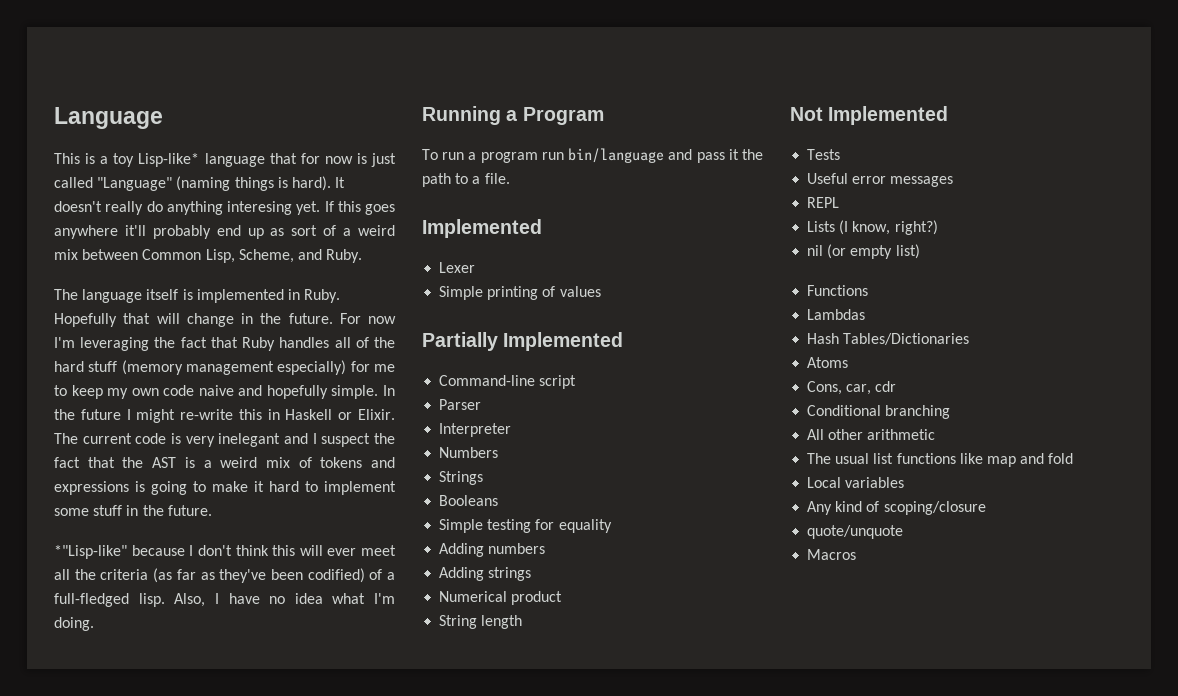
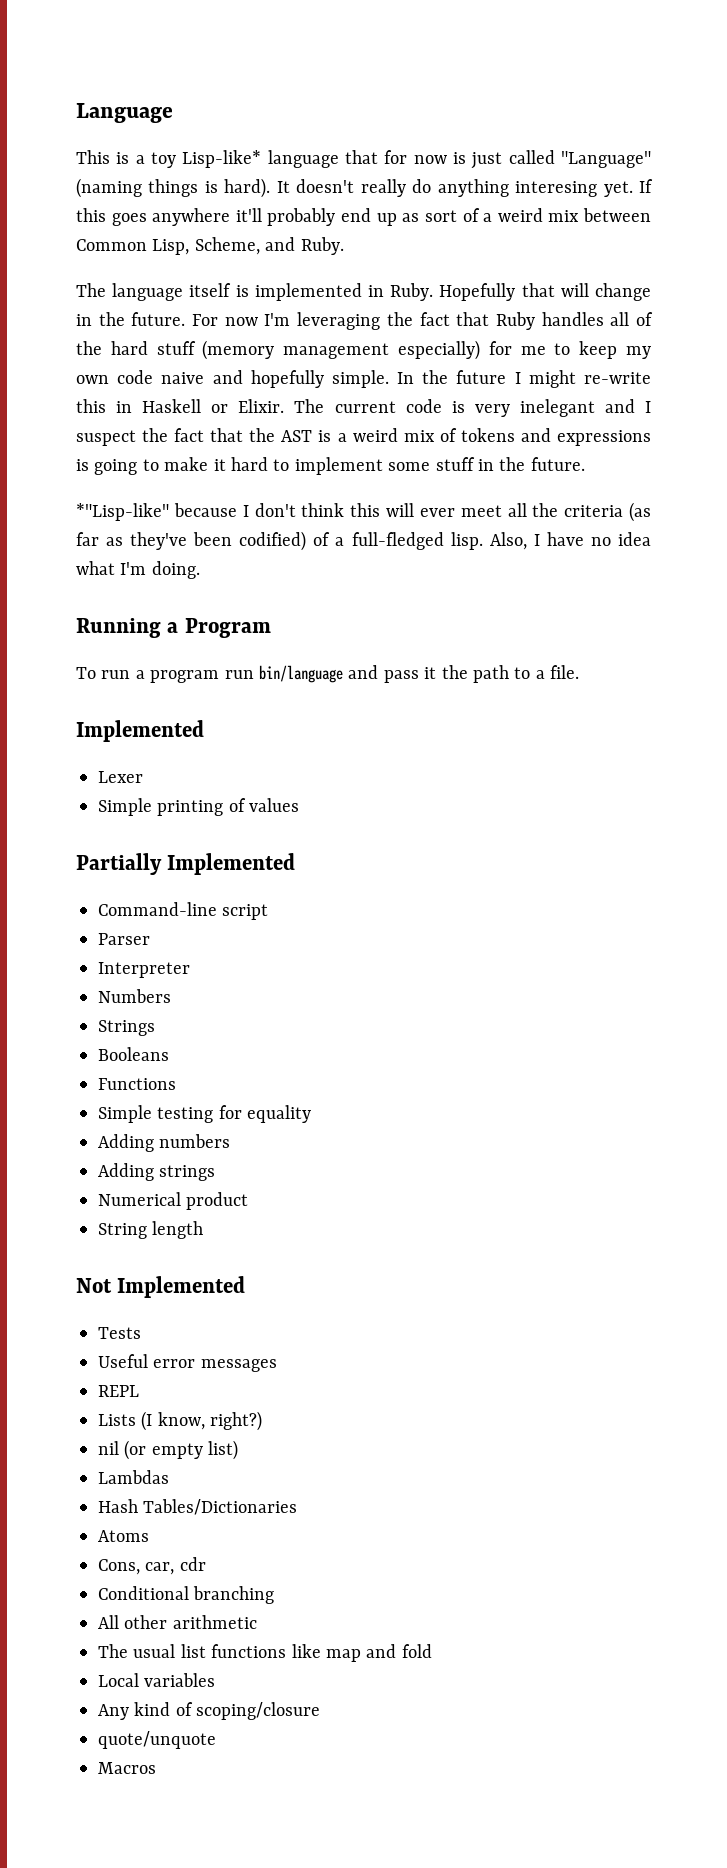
+ Functions
- Functions

